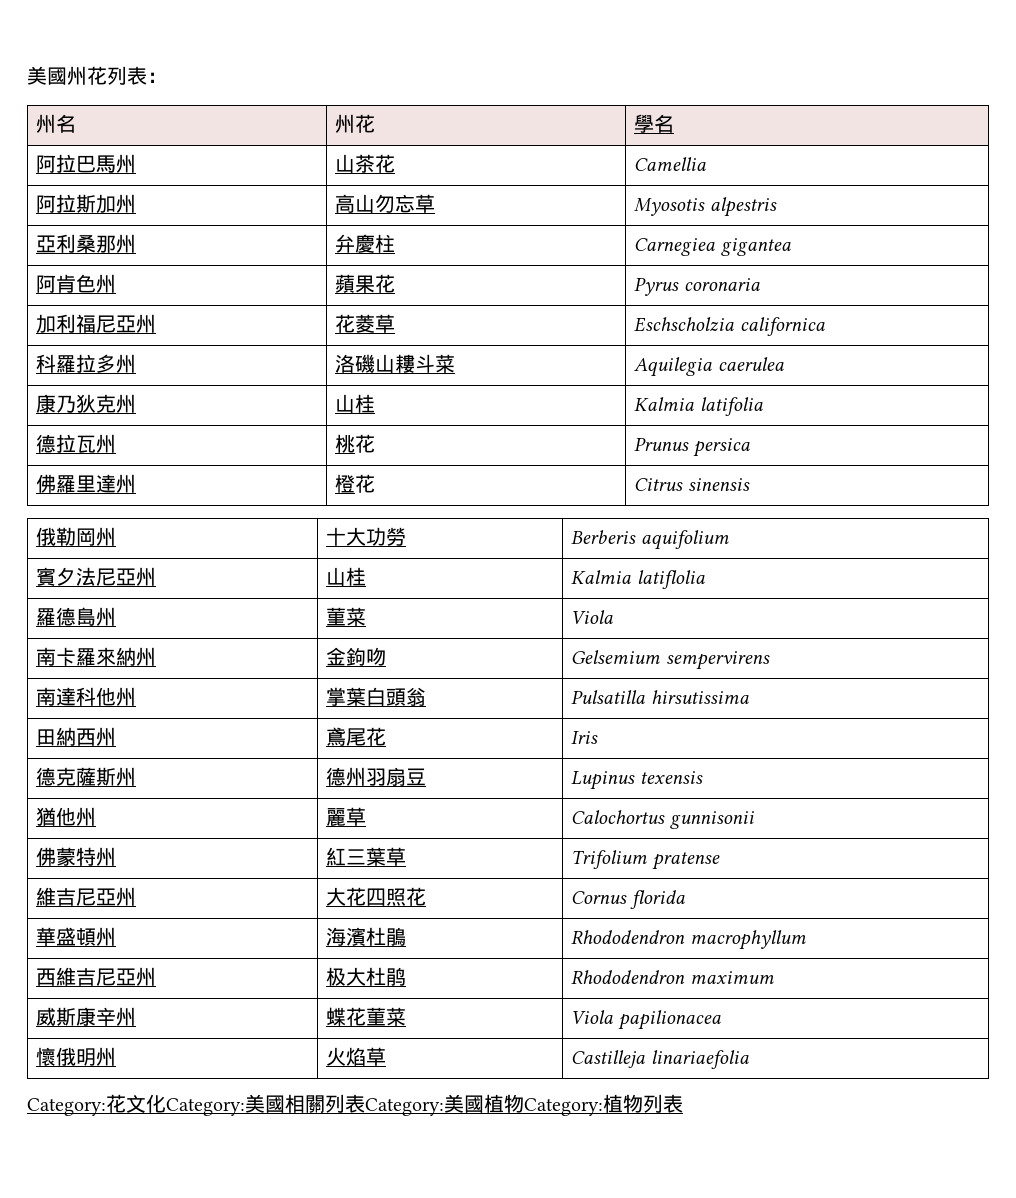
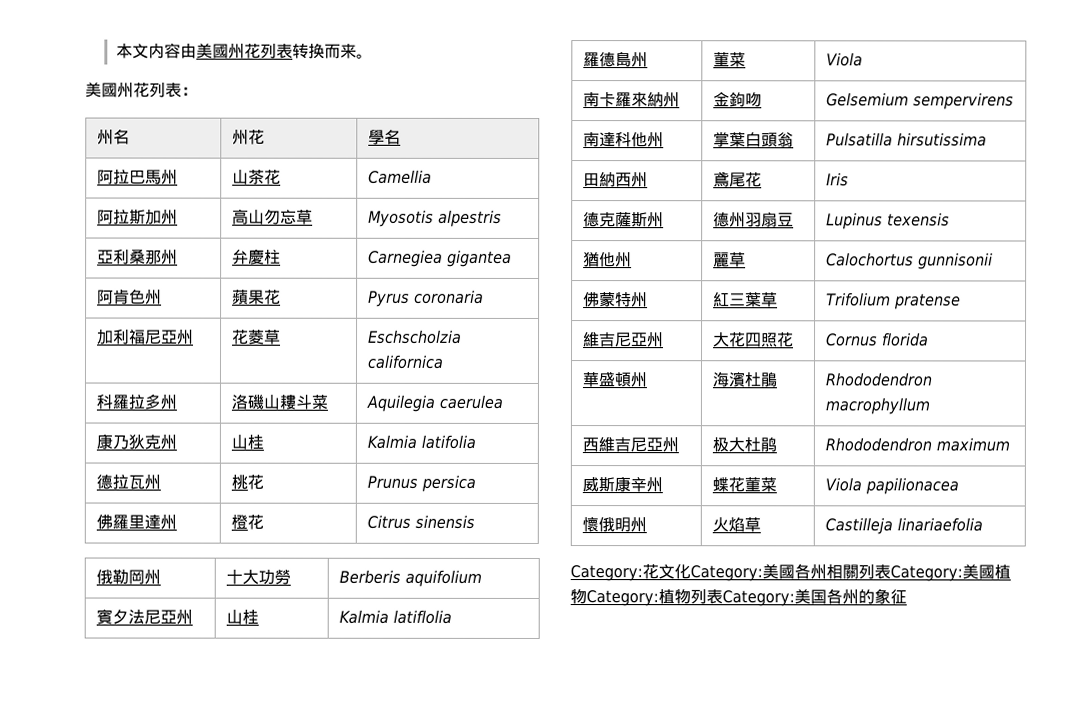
+ 本文内容由美國州花列表转换而来。
- Category:花文化Category:美國相關列表Category:美國植物Category:植物列表
+ Category:花文化Category:美國各州相關列表Category:美國植物Category:植物列表Category:美国各州的象征

